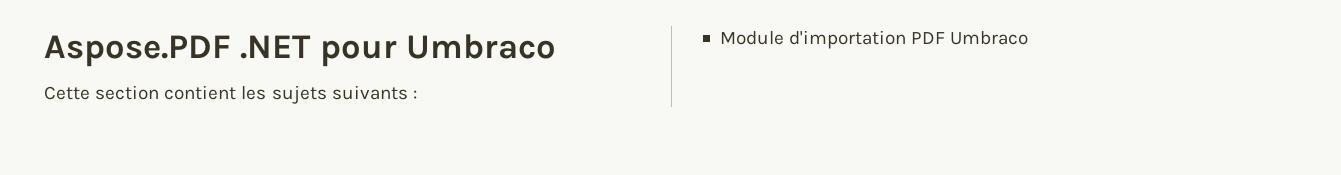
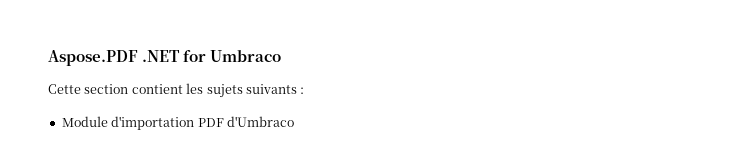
- Aspose.PDF .NET pour Umbraco
+ Aspose.PDF .NET for Umbraco
- Module d'importation PDF Umbraco
+ Module d'importation PDF d'Umbraco

